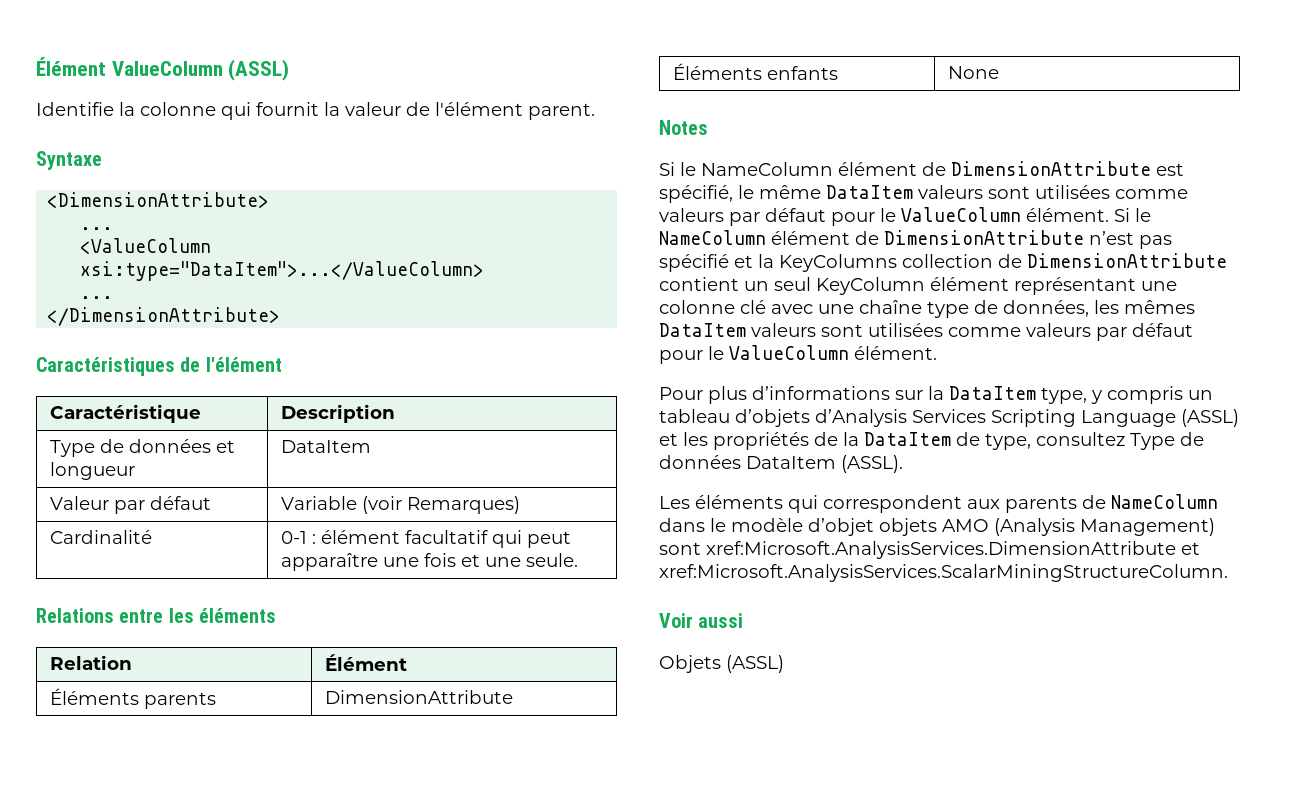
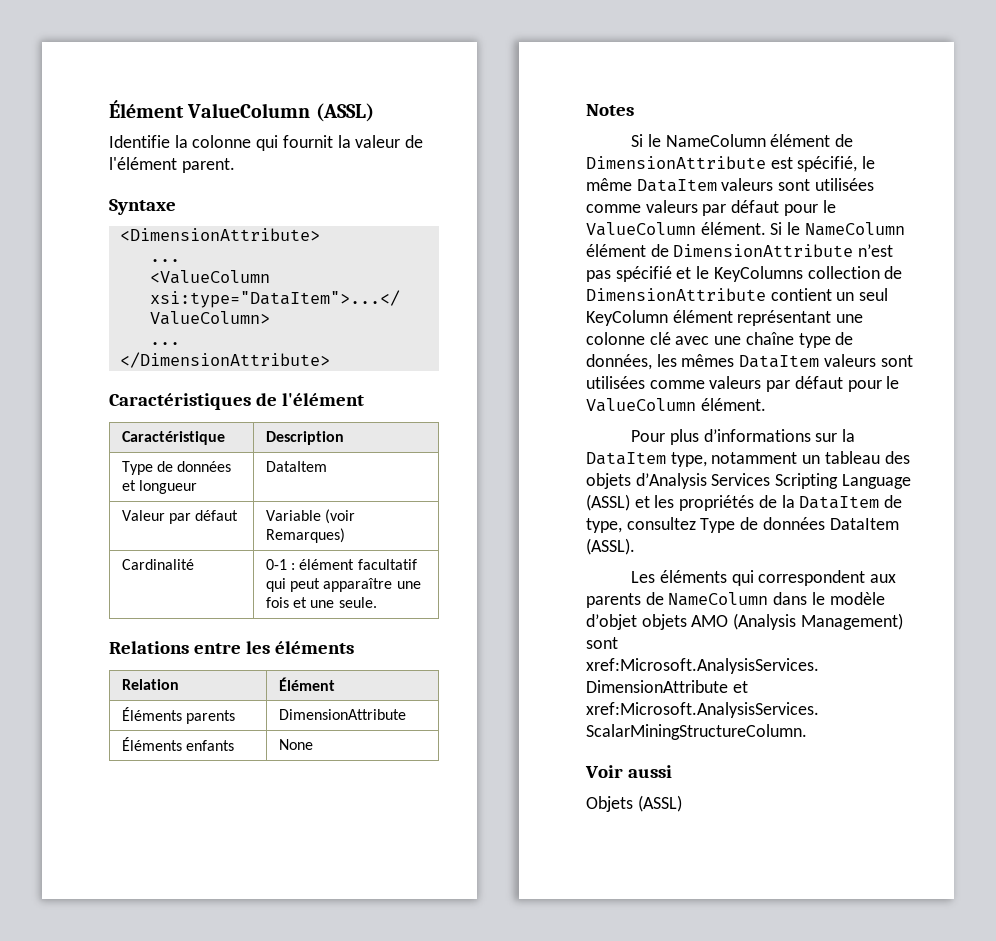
- Si le NameColumn élément de DimensionAttribute n’est pas spécifié et la KeyColumns collection de DimensionAttribute contient un seul KeyColumn élément représentant une colonne clé avec une chaîne type de données, les mêmes DataItem valeurs sont utilisées comme valeurs par défaut pour le ValueColumn élément.
+ Si le NameColumn élément de DimensionAttribute n’est pas spécifié et le KeyColumns collection de DimensionAttribute contient un seul KeyColumn élément représentant une colonne clé avec une chaîne type de données, les mêmes DataItem valeurs sont utilisées comme valeurs par défaut pour le ValueColumn élément.
- Pour plus d’informations sur la DataItem type, y compris un tableau d’objets d’Analysis Services Scripting Language (ASSL) et les propriétés de la DataItem de type, consultez Type de données DataItem (ASSL).
+ Pour plus d’informations sur la DataItem type, notamment un tableau des objets d’Analysis Services Scripting Language (ASSL) et les propriétés de la DataItem de type, consultez Type de données DataItem (ASSL).

